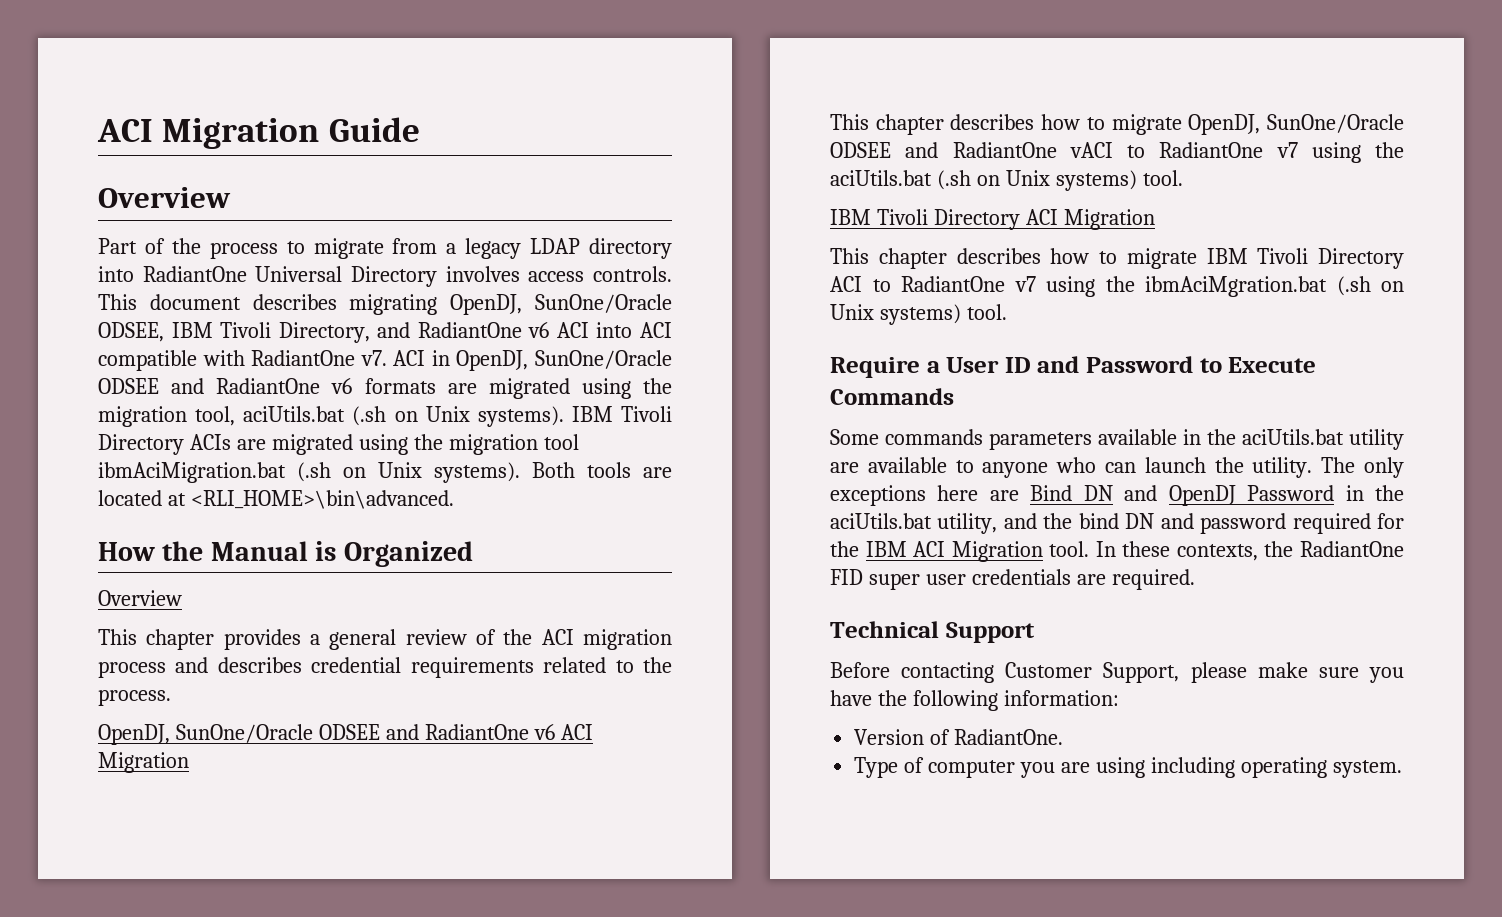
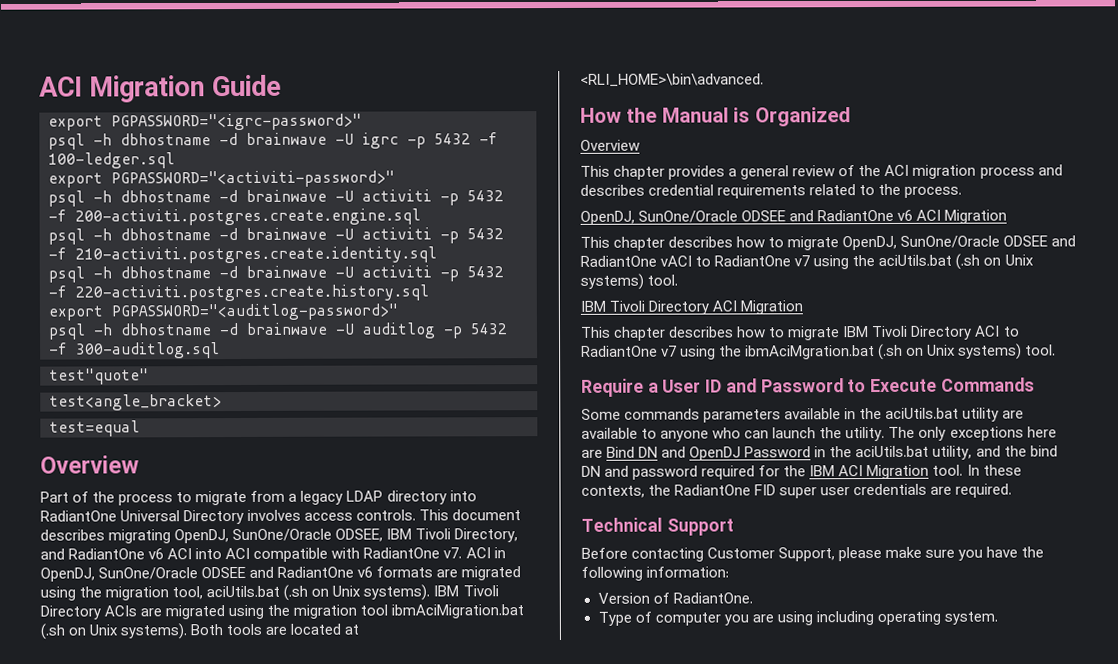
+ export PGPASSWORD="<igrc-password>"
+ psql -h dbhostname -d brainwave -U igrc -p 5432 -f 100-ledger.sql
+ export PGPASSWORD="<activiti-password>"
+ psql -h dbhostname -d brainwave -U activiti -p 5432 -f 200-activiti.postgres.create.engine.sql
+ psql -h dbhostname -d brainwave -U activiti -p 5432 -f 210-activiti.postgres.create.identity.sql
+ psql -h dbhostname -d brainwave -U activiti -p 5432 -f 220-activiti.postgres.create.history.sql
+ export PGPASSWORD="<auditlog-password>"
+ psql -h dbhostname -d brainwave -U auditlog -p 5432 -f 300-auditlog.sql
+ test"quote"
+ test<angle_bracket>
+ test=equal

